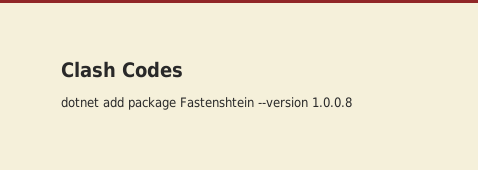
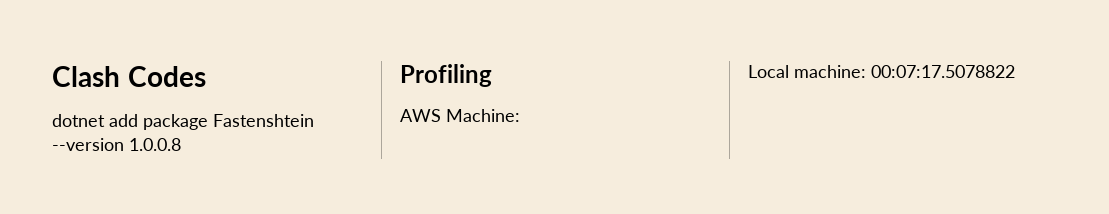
+ Profiling
+ AWS Machine:
+ Local machine: 00:07:17.5078822

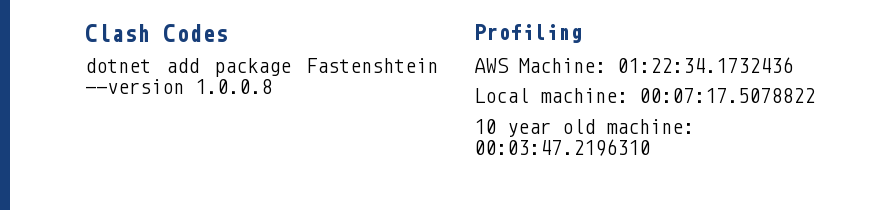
- AWS Machine:
+ AWS Machine: 01:22:34.1732436
+ 10 year old machine: 00:03:47.2196310

